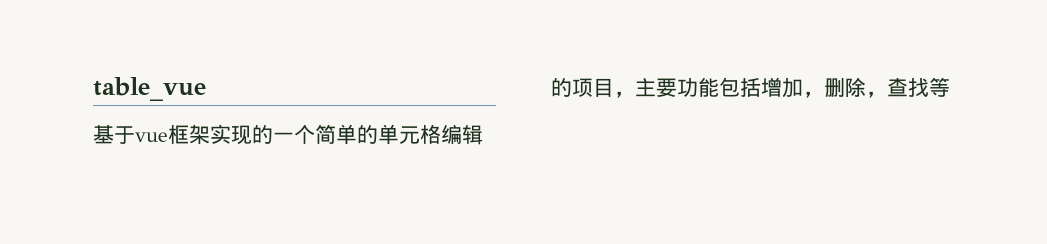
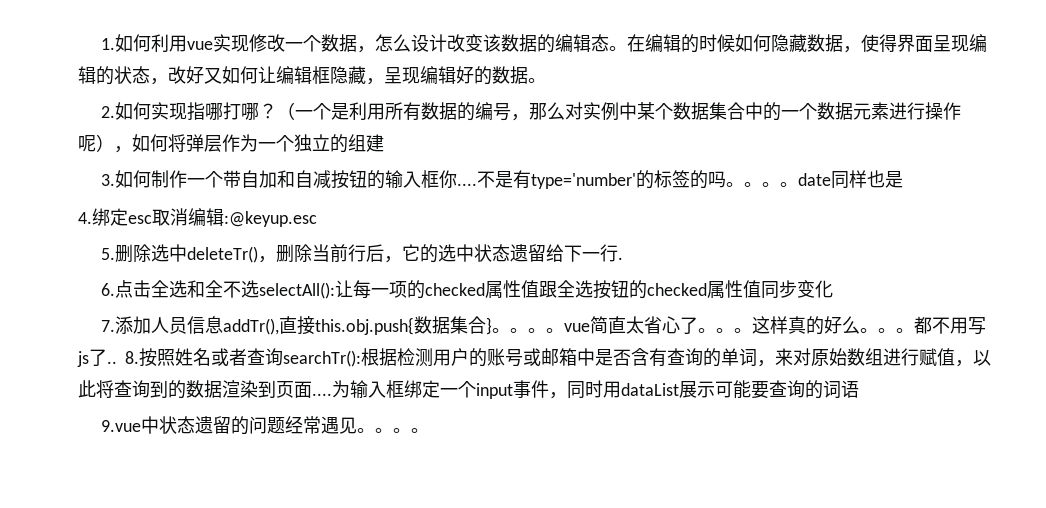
- table_vue
- 基于vue框架实现的一个简单的单元格编辑的项目，主要功能包括增加，删除，查找等
+ 1.如何利用vue实现修改一个数据，怎么设计改变该数据的编辑态。在编辑的时候如何隐藏数据，使得界面呈现编辑的状态，改好又如何让编辑框隐藏，呈现编辑好的数据。
+ 2.如何实现指哪打哪？（一个是利用所有数据的编号，那么对实例中某个数据集合中的一个数据元素进行操作呢），如何将弹层作为一个独立的组建
+ 3.如何制作一个带自加和自减按钮的输入框你....不是有type='number'的标签的吗。。。。date同样也是
+ 4.绑定esc取消编辑:@keyup.esc
+ 5.删除选中deleteTr()，删除当前行后，它的选中状态遗留给下一行.
+ 6.点击全选和全不选selectAll():让每一项的checked属性值跟全选按钮的checked属性值同步变化
+ 7.添加人员信息addTr(),直接this.obj.push{数据集合}。。。。vue简直太省心了。。。这样真的好么。。。都不用写js了.. 8.按照姓名或者查询searchTr():根据检测用户的账号或邮箱中是否含有查询的单词，来对原始数组进行赋值，以此将查询到的数据渲染到页面....为输入框绑定一个input事件，同时用dataList展示可能要查询的词语
+ 9.vue中状态遗留的问题经常遇见。。。。

